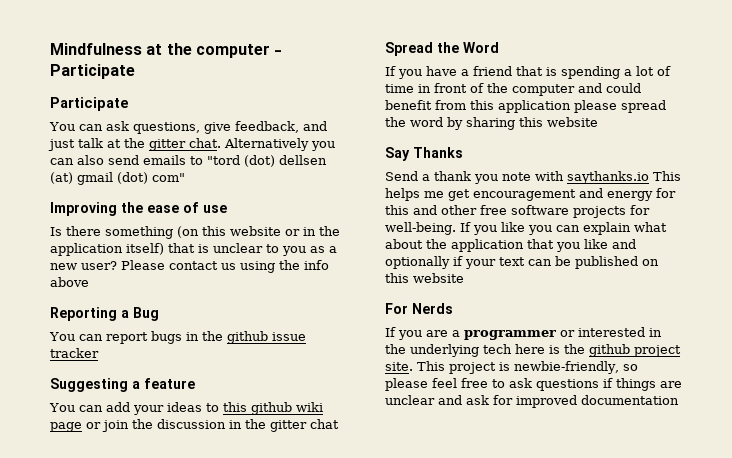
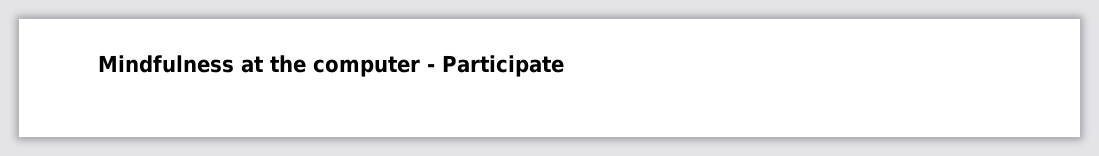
  Mindfulness at the computer - Participate
- Participate
- You can ask questions, give feedback, and just talk at the gitter chat. Alternatively you can also send emails to "tord (dot) dellsen (at) gmail (dot) com"
- Improving the ease of use
- Is there something (on this website or in the application itself) that is unclear to you as a new user? Please contact us using the info above
- Reporting a Bug
- You can report bugs in the github issue tracker
- Suggesting a feature
- You can add your ideas to this github wiki page or join the discussion in the gitter chat
- Spread the Word
- If you have a friend that is spending a lot of time in front of the computer and could benefit from this application please spread the word by sharing this website
- Say Thanks
- Send a thank you note with saythanks.io This helps me get encouragement and energy for this and other free software projects for well-being. If you like you can explain what about the application that you like and optionally if your text can be published on this website
- For Nerds
- If you are a programmer or interested in the underlying tech here is the github project site. This project is newbie-friendly, so please feel free to ask questions if things are unclear and ask for improved documentation

